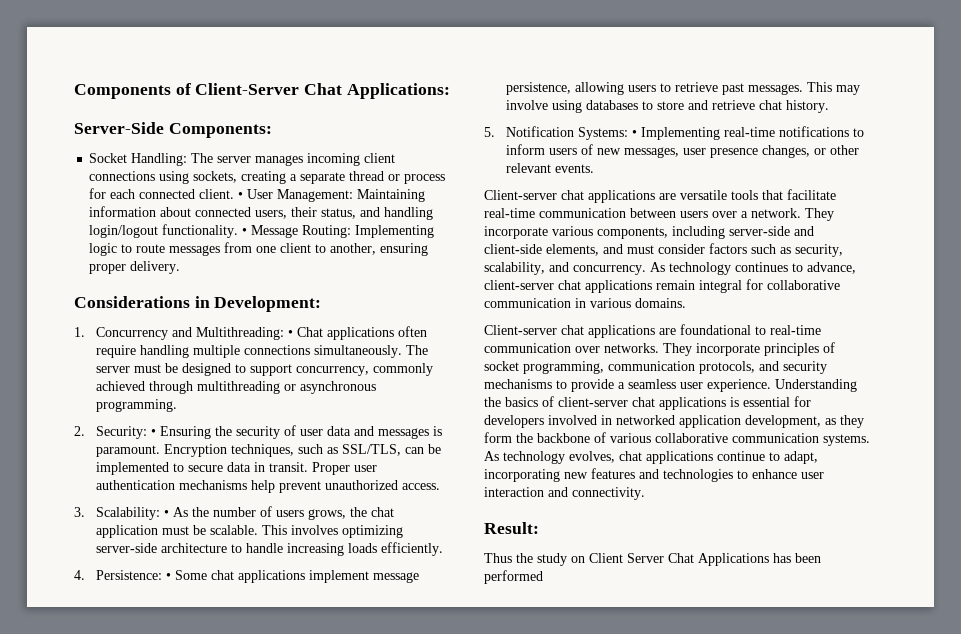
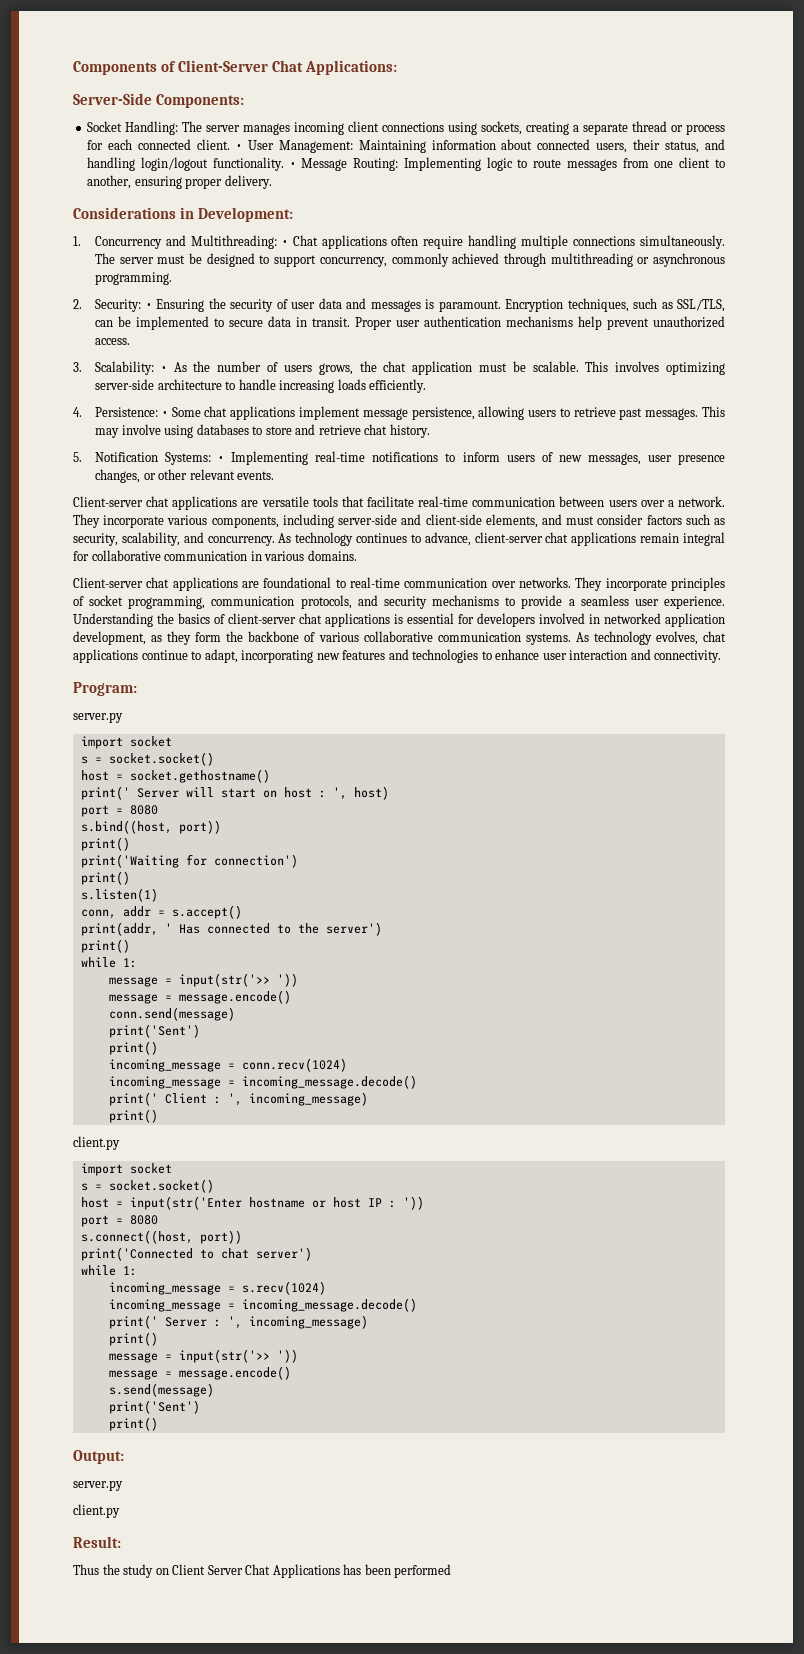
+ Program:
+ server.py
+ import socket
+ s = socket.socket()
+ host = socket.gethostname()
+ print(' Server will start on host : ', host)
+ port = 8080
+ s.bind((host, port))
+ print()
+ print('Waiting for connection')
+ print()
+ s.listen(1)
+ conn, addr = s.accept()
+ print(addr, ' Has connected to the server')
+ print()
+ while 1:
+ message = input(str('>> '))
+ message = message.encode()
+ conn.send(message)
+ print('Sent')
+ print()
+ incoming_message = conn.recv(1024)
+ incoming_message = incoming_message.decode()
+ print(' Client : ', incoming_message)
+ print()
+ client.py
+ import socket
+ s = socket.socket()
+ host = input(str('Enter hostname or host IP : '))
+ port = 8080
+ s.connect((host, port))
+ print('Connected to chat server')
+ while 1:
+ incoming_message = s.recv(1024)
+ incoming_message = incoming_message.decode()
+ print(' Server : ', incoming_message)
+ print()
+ message = input(str('>> '))
+ message = message.encode()
+ s.send(message)
+ print('Sent')
+ print()
+ Output:
+ server.py
+ client.py

